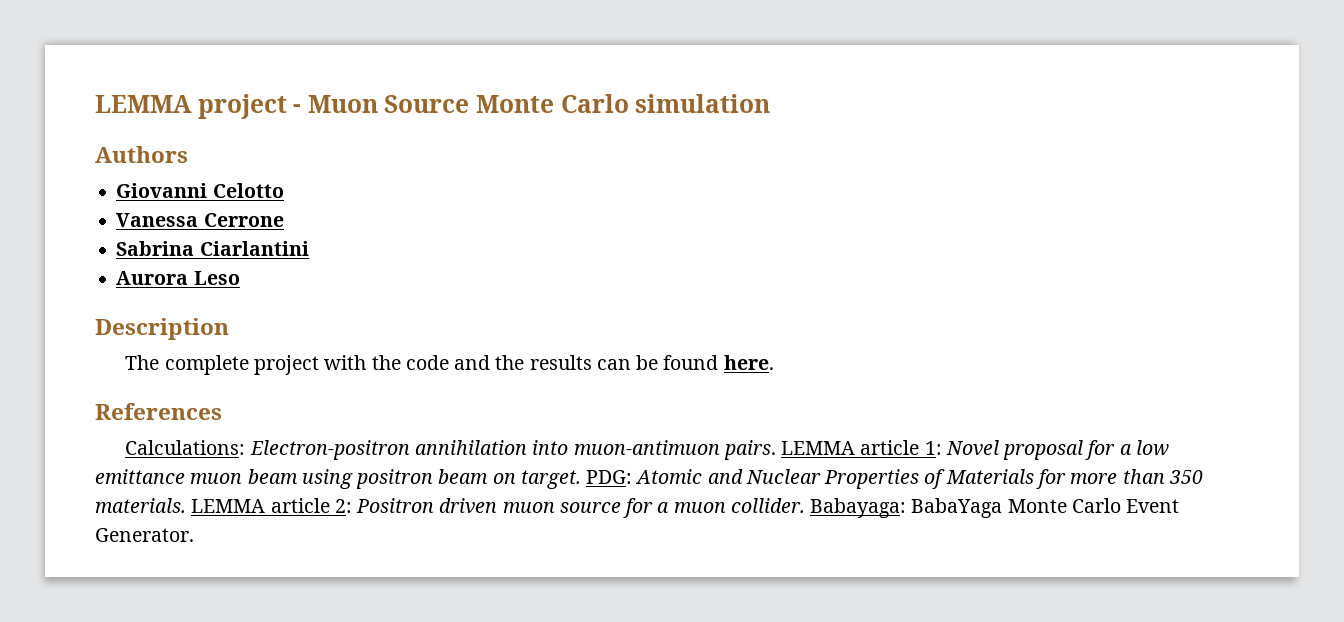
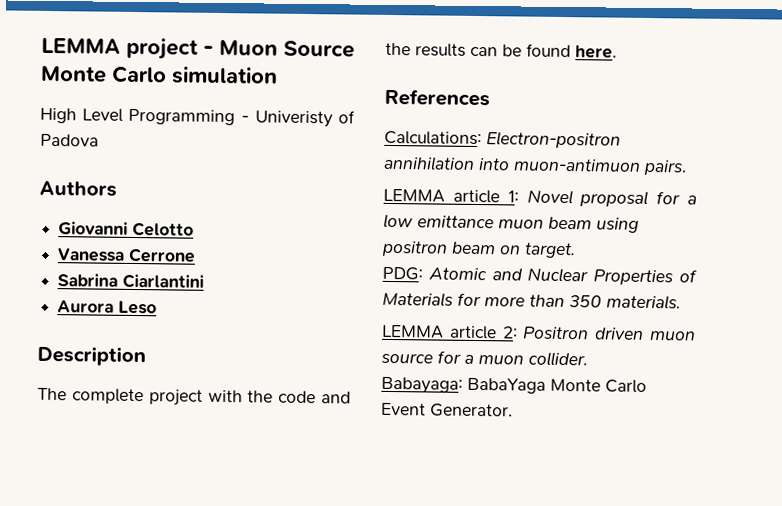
+ High Level Programming - Univeristy of Padova
- Calculations: Electron-positron annihilation into muon-antimuon pairs. LEMMA article 1: Novel proposal for a low emittance muon beam using positron beam on target. PDG: Atomic and Nuclear Properties of Materials for more than 350 materials. LEMMA article 2: Positron driven muon source for a muon collider. Babayaga: BabaYaga Monte Carlo Event Generator.
+ Calculations: Electron-positron annihilation into muon-antimuon pairs.
+ LEMMA article 1: Novel proposal for a low emittance muon beam using positron beam on target.
+ PDG: Atomic and Nuclear Properties of Materials for more than 350 materials.
+ LEMMA article 2: Positron driven muon source for a muon collider.
+ Babayaga: BabaYaga Monte Carlo Event Generator.

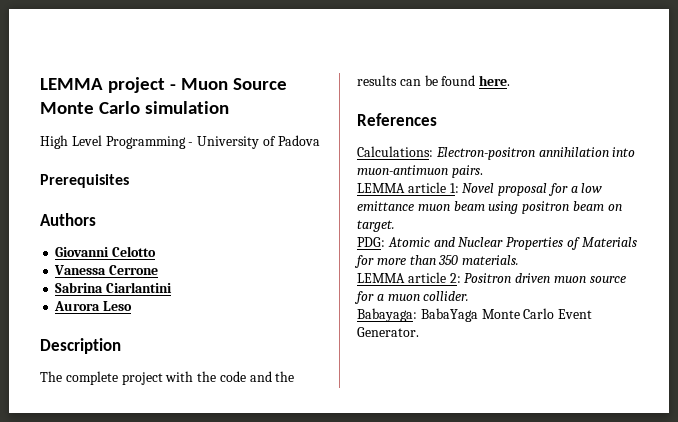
- High Level Programming - Univeristy of Padova
+ High Level Programming - University of Padova
+ Prerequisites

